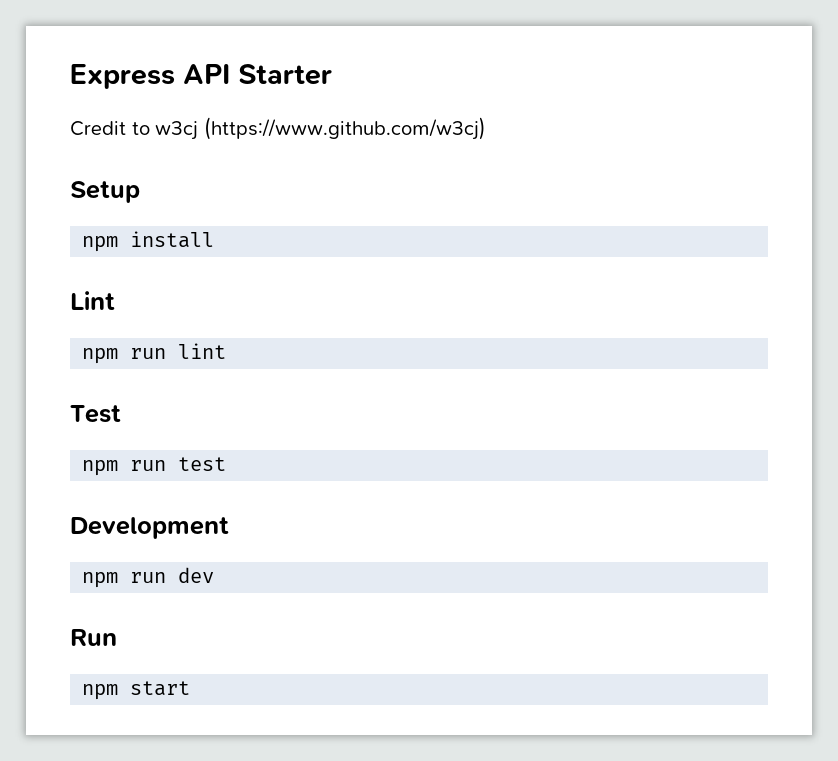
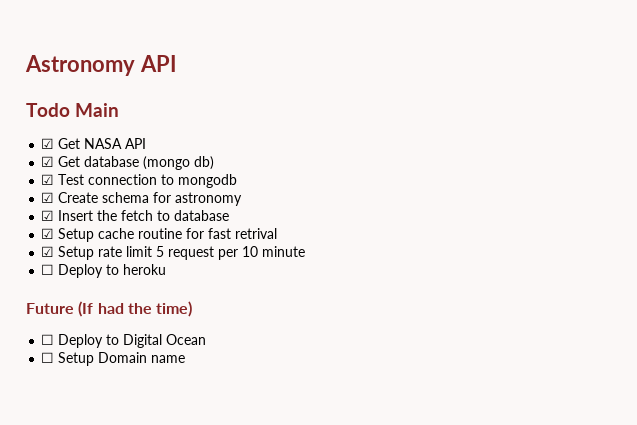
- Express API Starter
- Credit to w3cj (https://www.github.com/w3cj)
- Setup
- npm install
- Lint
- npm run lint
- Test
- npm run test
- Development
- npm run dev
- Run
- npm start
+ Astronomy API
+ Todo Main
+ ☑ Get NASA API
+ ☑ Get database (mongo db)
+ ☑ Test connection to mongodb
+ ☑ Create schema for astronomy
+ ☑ Insert the fetch to database
+ ☑ Setup cache routine for fast retrival
+ ☑ Setup rate limit 5 request per 10 minute
+ ☐ Deploy to heroku
+ Future (If had the time)
+ ☐ Deploy to Digital Ocean
+ ☐ Setup Domain name

